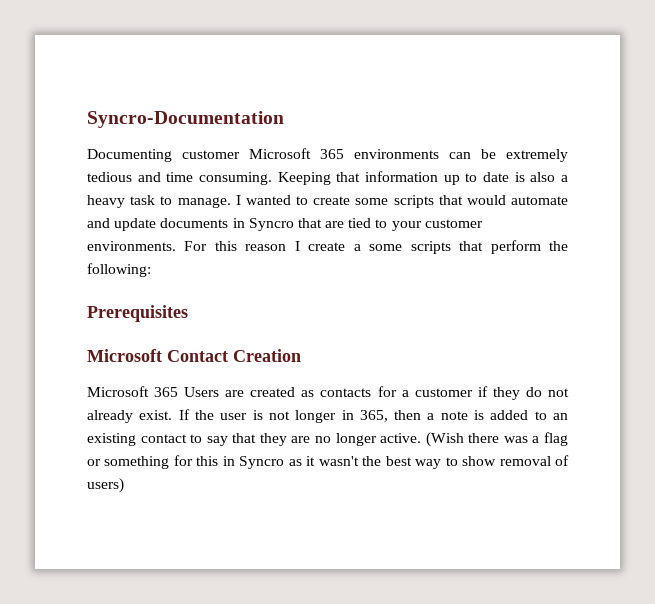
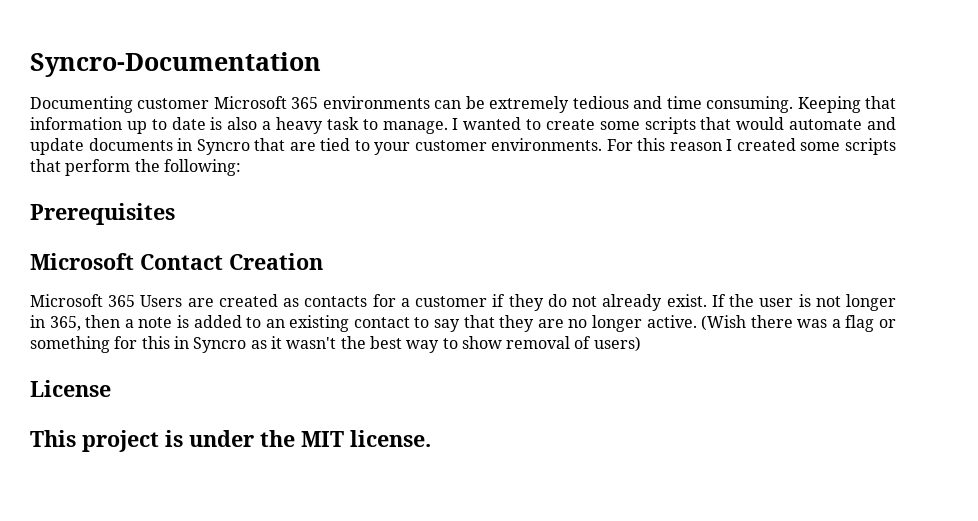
- For this reason I create a some scripts that perform the following:
+ For this reason I created some scripts that perform the following:
+ License
+ This project is under the MIT license.

